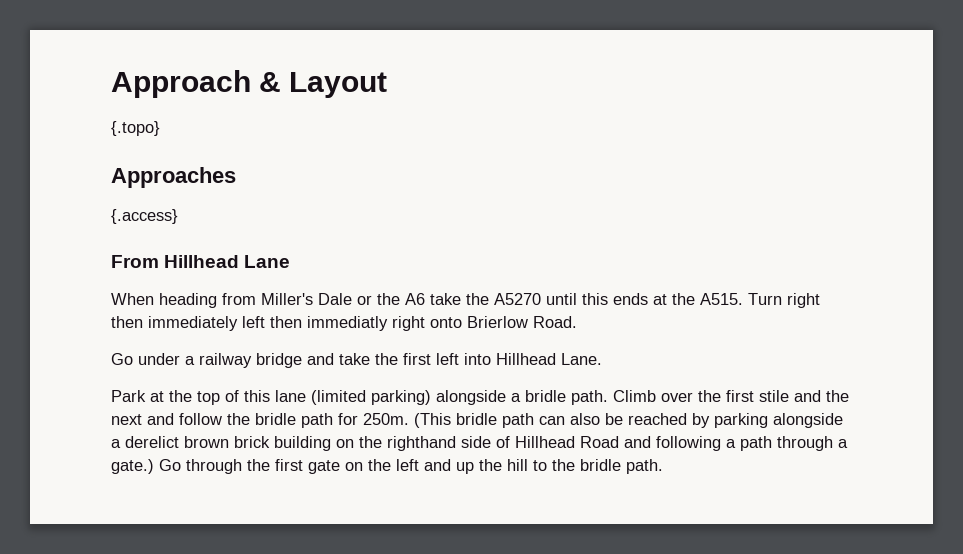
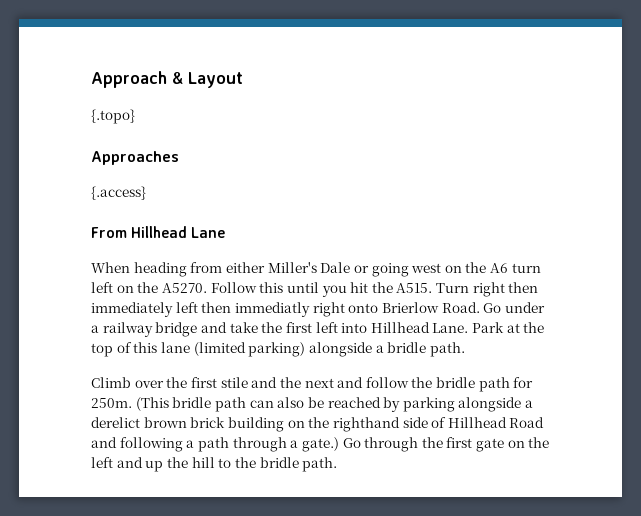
- When heading from Miller's Dale or the A6 take the A5270 until this ends at the A515.
+ When heading from either Miller's Dale or going west on the A6 turn left on the A5270. Follow this until you hit the A515.
- Turn right then immediately left then immediatly right onto Brierlow Road.
- Go under a railway bridge and take the first left into Hillhead Lane.
- Park at the top of this lane (limited parking) alongside a bridle path. Climb over the first stile and the next and follow the bridle path for 250m.
+ Turn right then immediately left then immediatly right onto Brierlow Road. Go under a railway bridge and take the first left into Hillhead Lane. Park at the top of this lane (limited parking) alongside a bridle path.
+ Climb over the first stile and the next and follow the bridle path for 250m.

